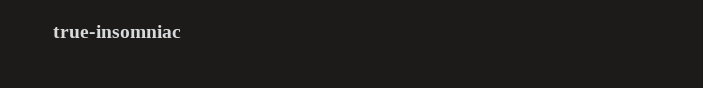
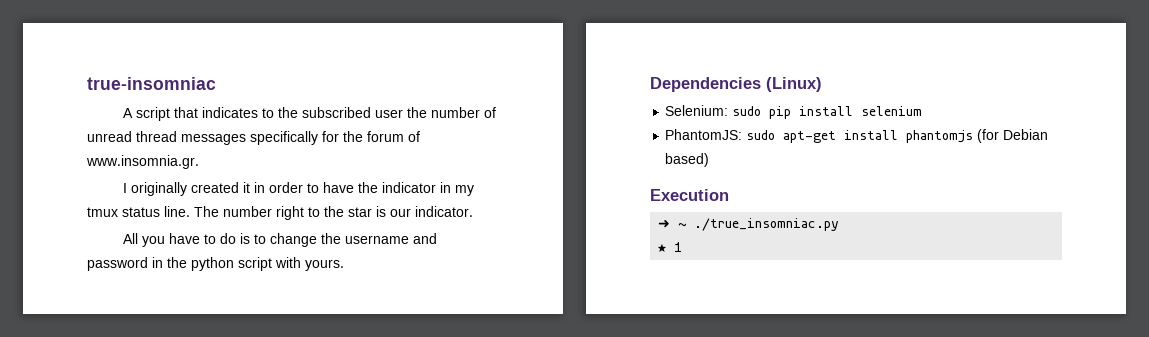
+ A script that indicates to the subscribed user the number of unread thread messages specifically for the forum of www.insomnia.gr.
+ I originally created it in order to have the indicator in my tmux status line. The number right to the star is our indicator.
+ All you have to do is to change the username and password in the python script with yours.
+ Dependencies (Linux)
+ Selenium: sudo pip install selenium
+ PhantomJS: sudo apt-get install phantomjs (for Debian based)
+ Execution
+ ➜ ~ ./true_insomniac.py
+ ★ 1

